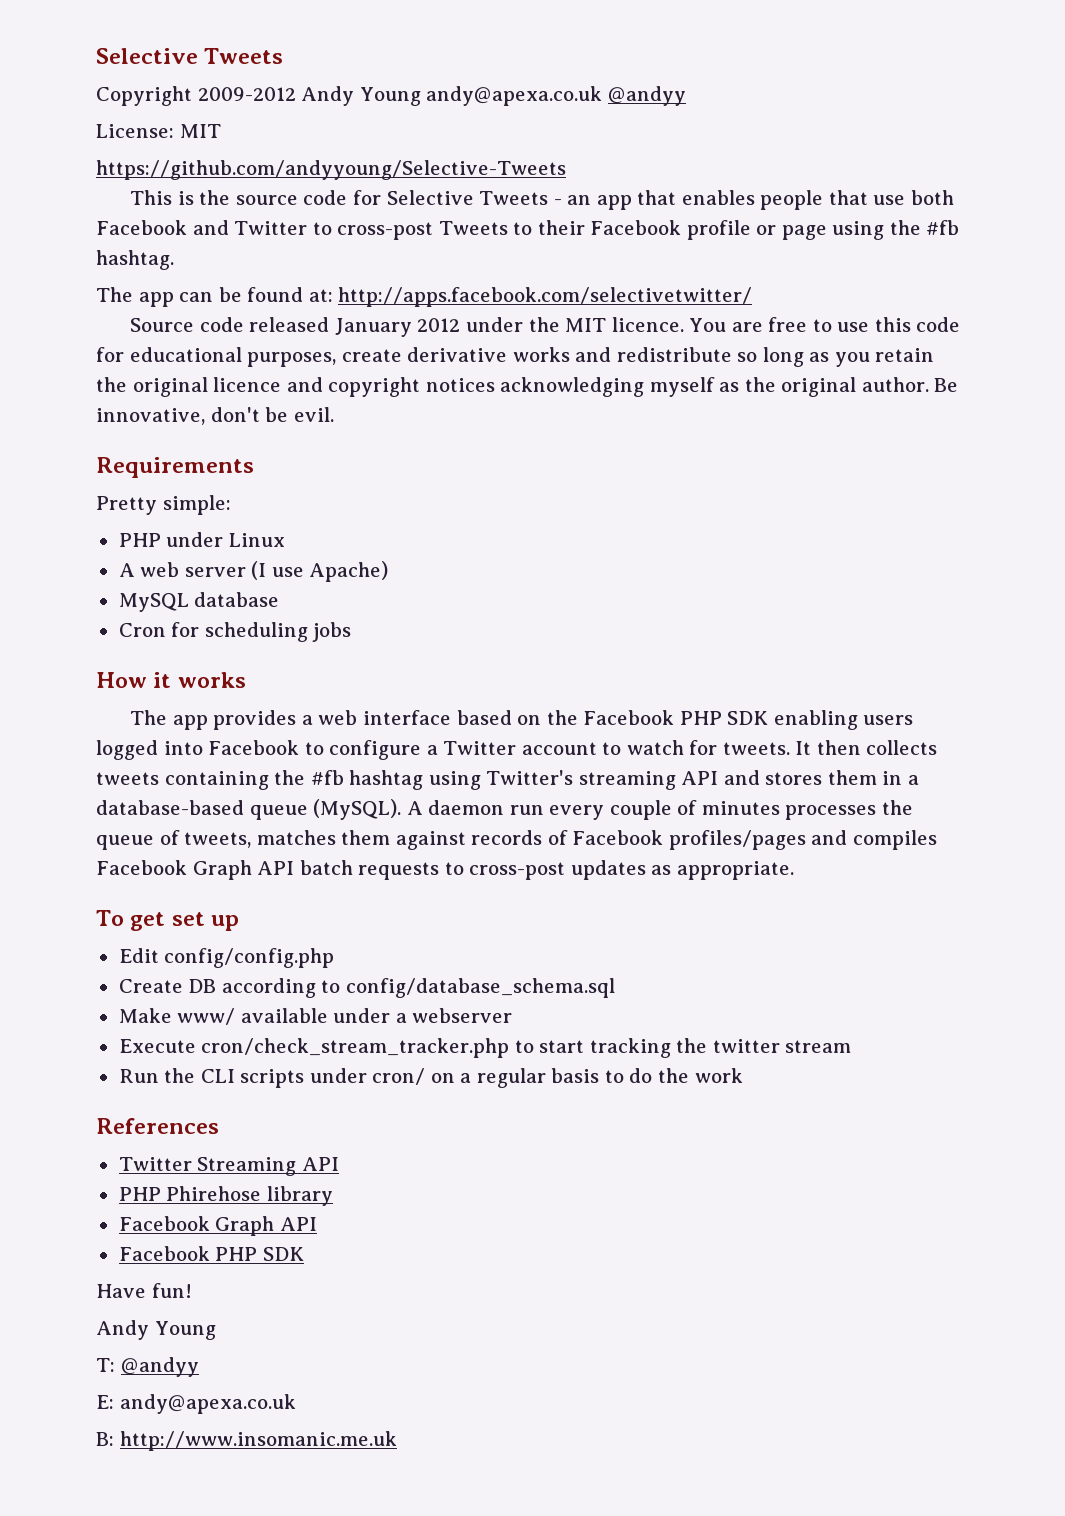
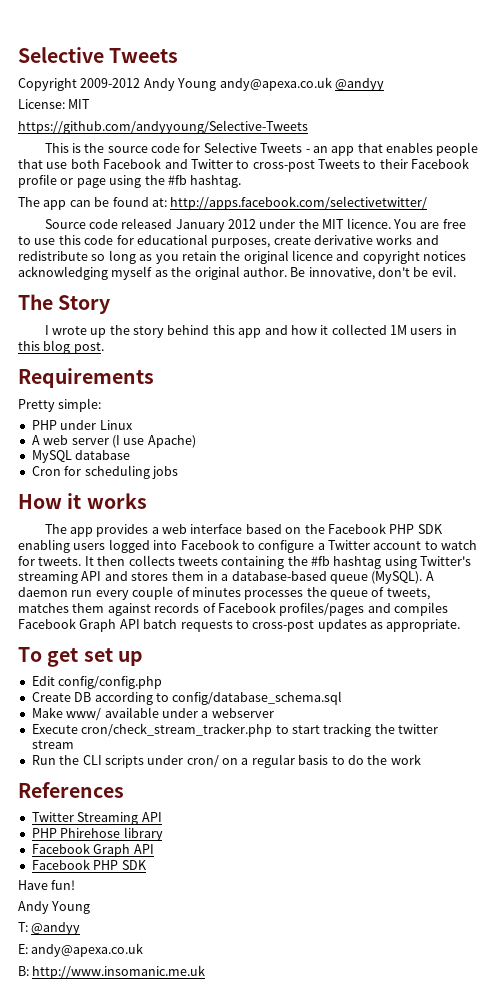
+ The Story
+ I wrote up the story behind this app and how it collected 1M users in this blog post.

